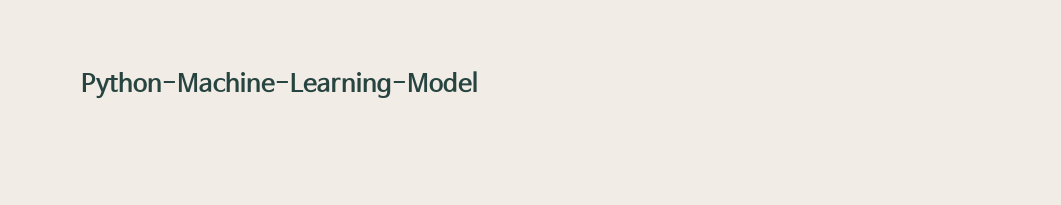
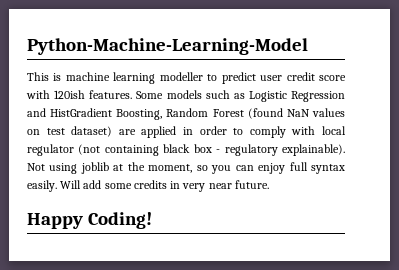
+ This is machine learning modeller to predict user credit score with 120ish features. Some models such as Logistic Regression and HistGradient Boosting, Random Forest (found NaN values on test dataset) are applied in order to comply with local regulator (not containing black box - regulatory explainable). Not using joblib at the moment, so you can enjoy full syntax easily. Will add some credits in very near future.
+ Happy Coding!

